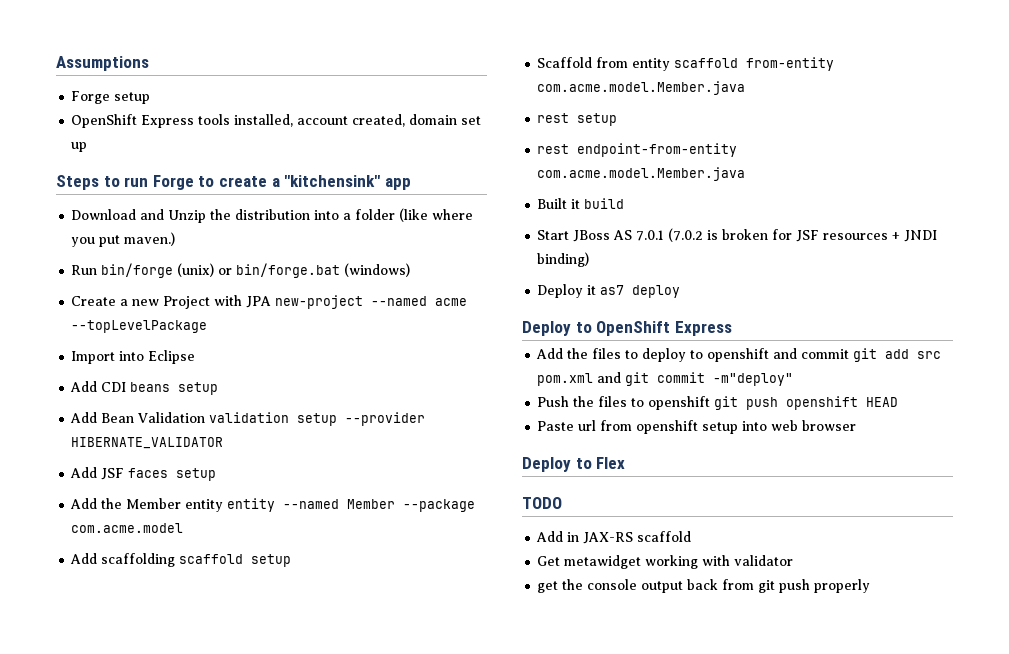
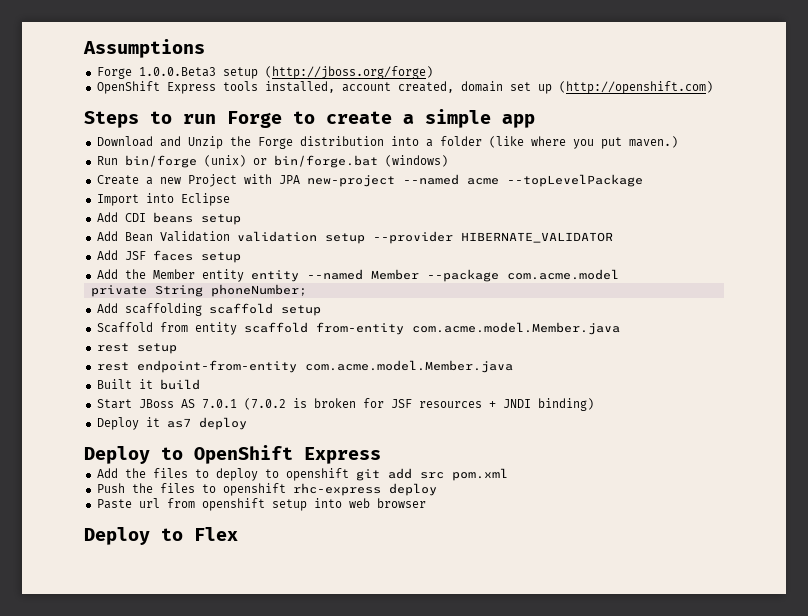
- Forge setup
+ Forge 1.0.0.Beta3 setup (http://jboss.org/forge)
- OpenShift Express tools installed, account created, domain set up
+ OpenShift Express tools installed, account created, domain set up (http://openshift.com)
- Steps to run Forge to create a "kitchensink" app
+ Steps to run Forge to create a simple app
- Download and Unzip the distribution into a folder (like where you put maven.)
+ Download and Unzip the Forge distribution into a folder (like where you put maven.)
+ private String phoneNumber;
- Add the files to deploy to openshift and commit git add src pom.xml and git commit -m"deploy"
+ Add the files to deploy to openshift git add src pom.xml
- Push the files to openshift git push openshift HEAD
+ Push the files to openshift rhc-express deploy
- TODO
- Add in JAX-RS scaffold
- Get metawidget working with validator
- get the console output back from git push properly

